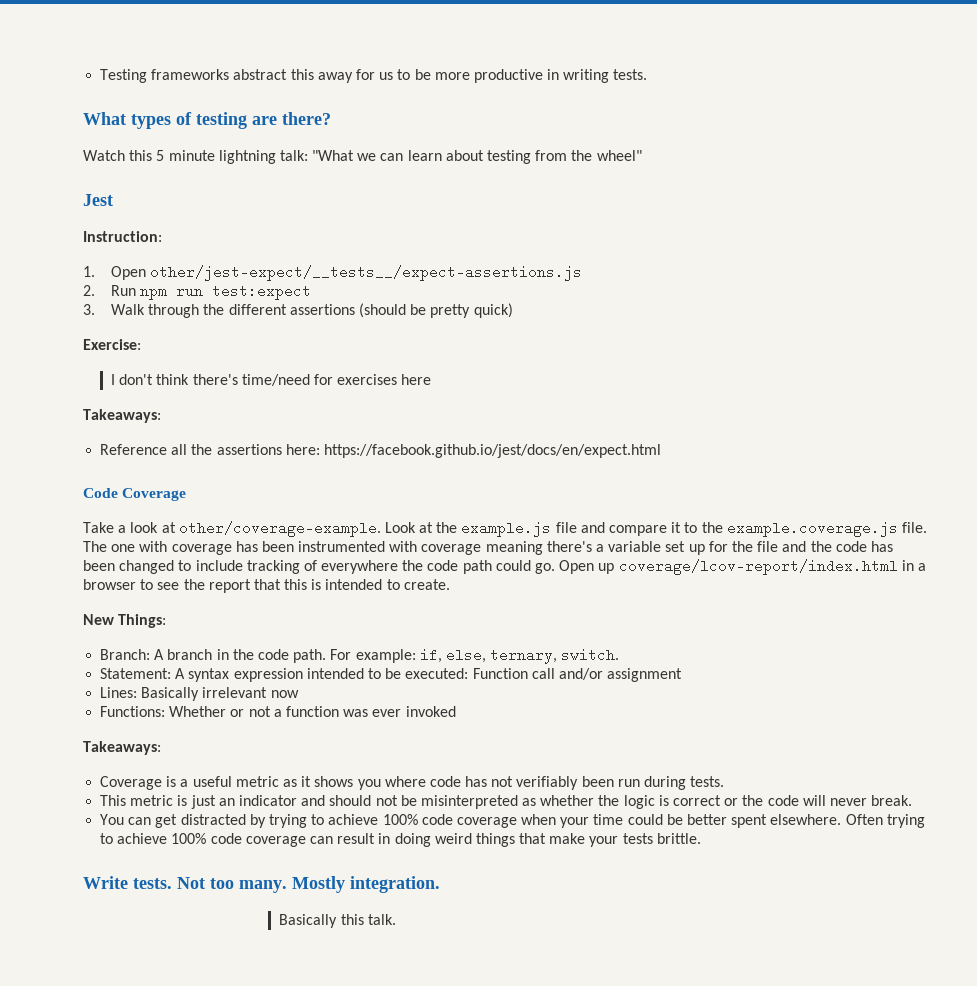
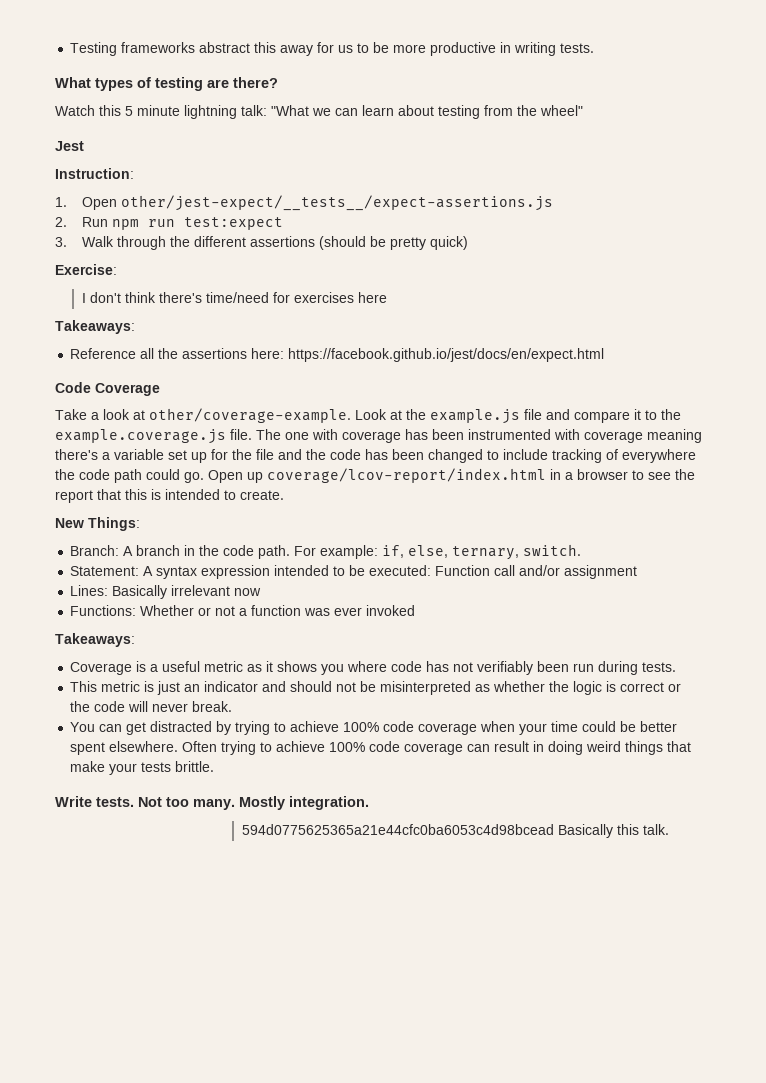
- Basically this talk.
+ 594d0775625365a21e44cfc0ba6053c4d98bcead Basically this talk.

